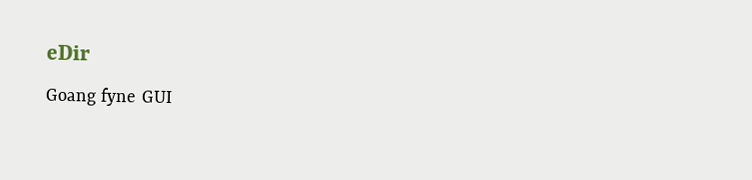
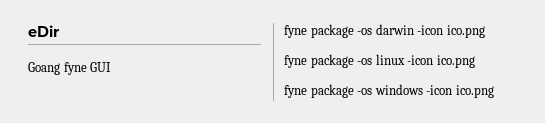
+ fyne package -os darwin -icon ico.png
+ fyne package -os linux -icon ico.png
+ fyne package -os windows -icon ico.png

